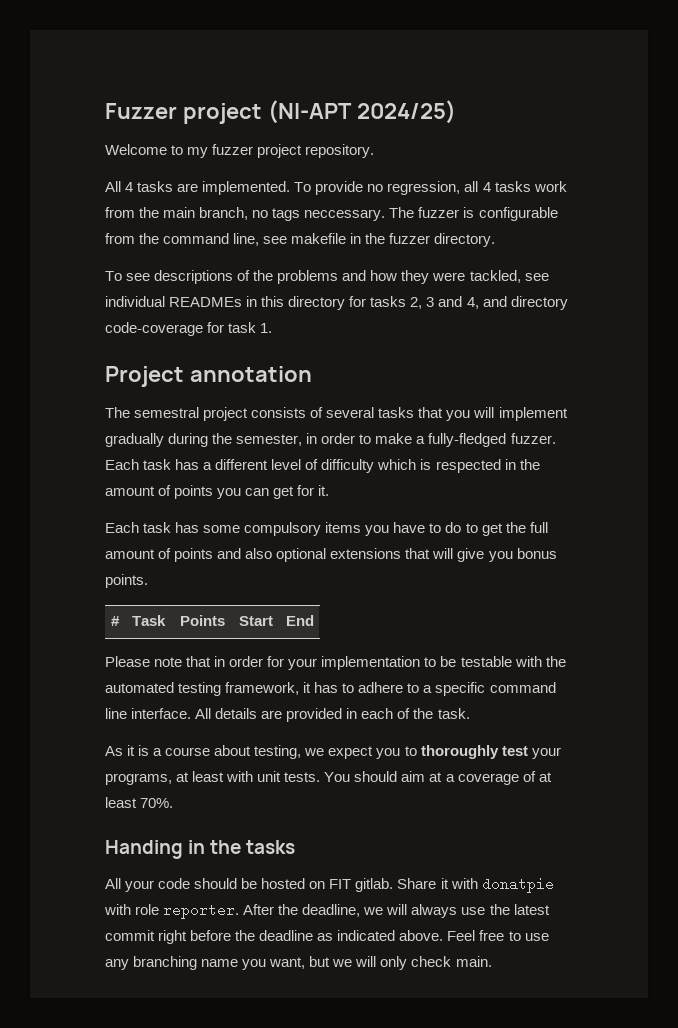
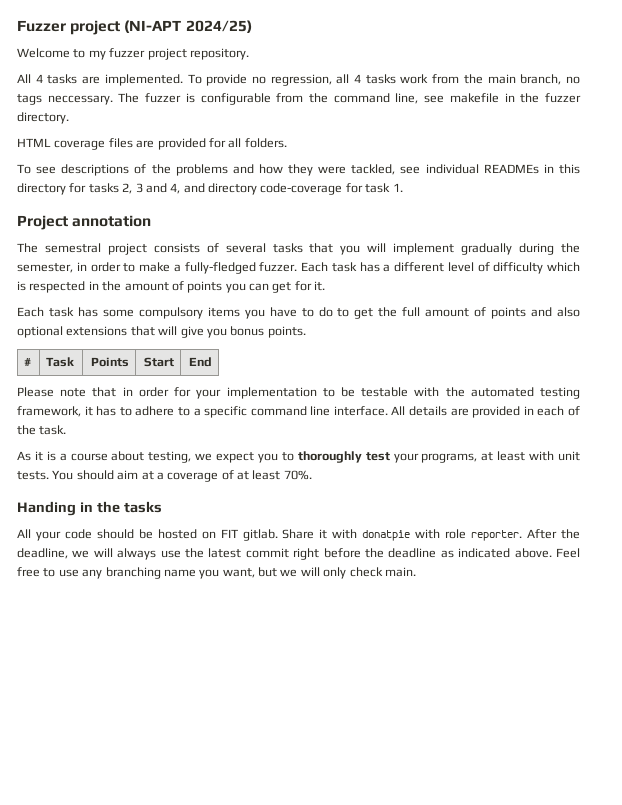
+ HTML coverage files are provided for all folders.

